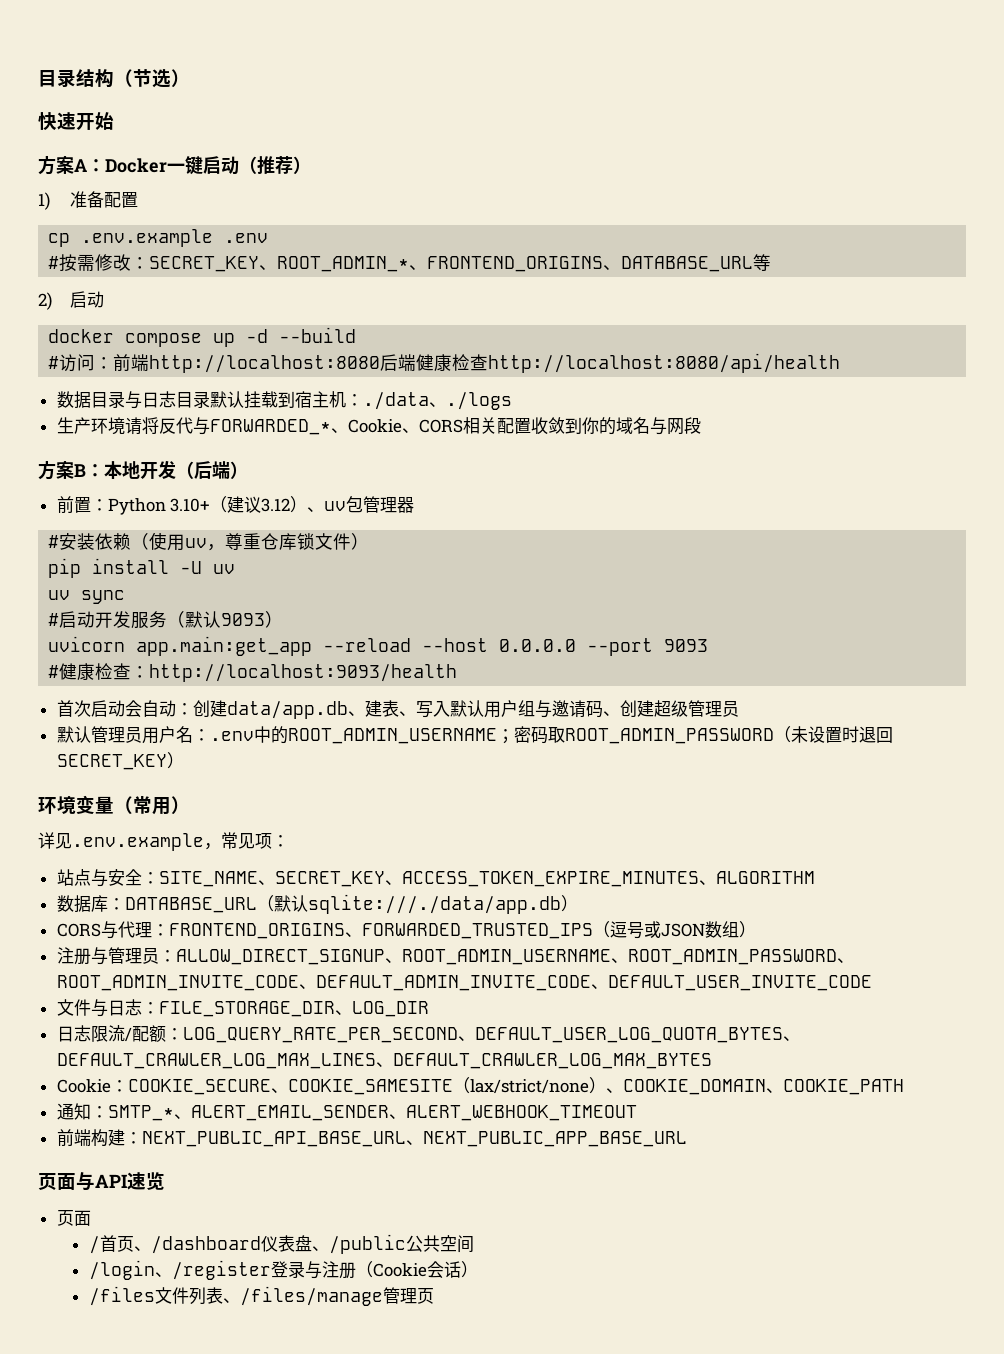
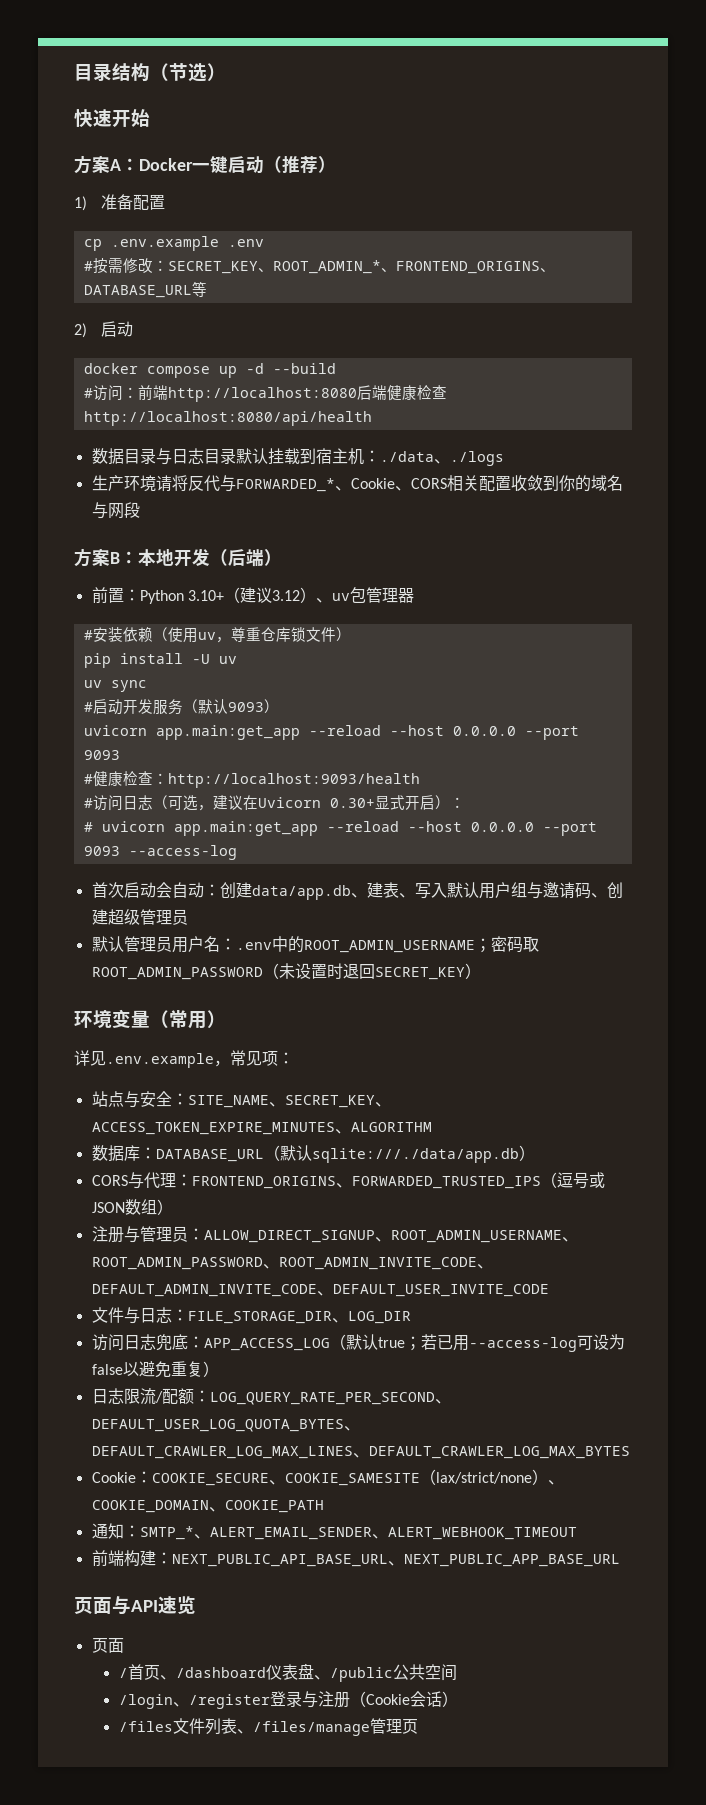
+ #访问日志（可选，建议在Uvicorn 0.30+显式开启）：
+ # uvicorn app.main:get_app --reload --host 0.0.0.0 --port 9093 --access-log
+ 访问日志兜底：APP_ACCESS_LOG（默认true；若已用--access-log可设为false以避免重复）

